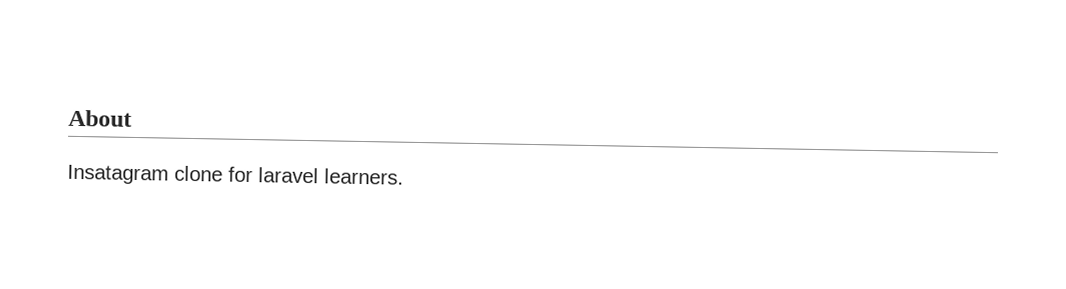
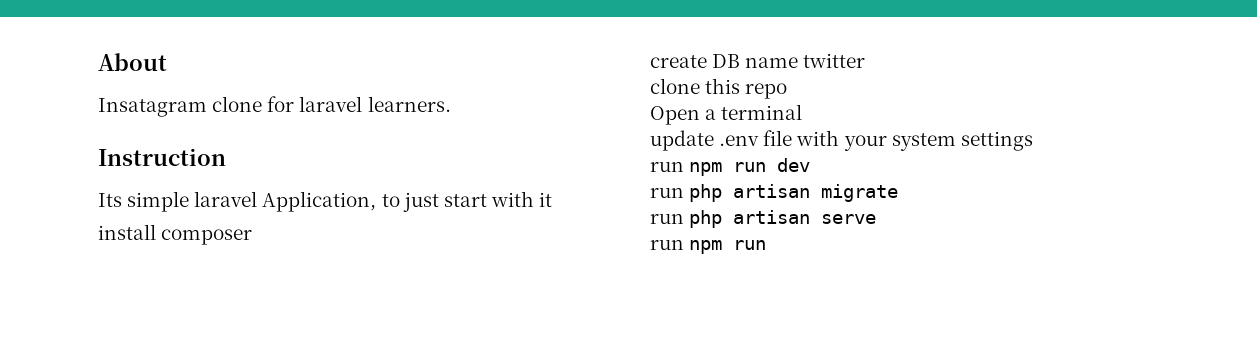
+ Instruction
+ Its simple laravel Application, to just start with it
+ install composer
+ create DB name twitter
+ clone this repo
+ Open a terminal
+ update .env file with your system settings
+ run npm run dev
+ run php artisan migrate
+ run php artisan serve
+ run npm run

